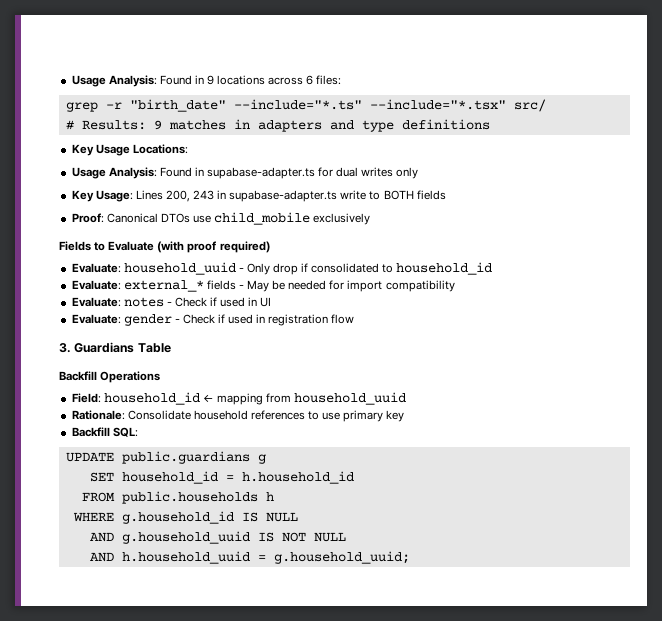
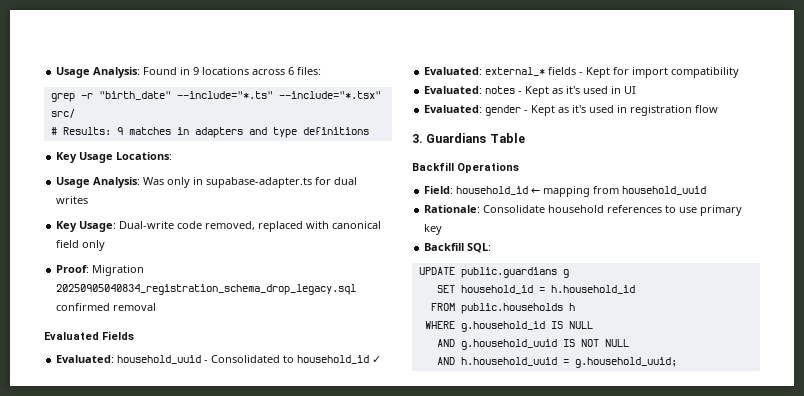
- Usage Analysis: Found in supabase-adapter.ts for dual writes only
+ Usage Analysis: Was only in supabase-adapter.ts for dual writes
- Key Usage: Lines 200, 243 in supabase-adapter.ts write to BOTH fields
- Proof: Canonical DTOs use child_mobile exclusively
- Fields to Evaluate (with proof required)
- Evaluate: household_uuid - Only drop if consolidated to household_id
- Evaluate: external_* fields - May be needed for import compatibility
+ Key Usage: Dual-write code removed, replaced with canonical field only
+ Proof: Migration 20250905040834_registration_schema_drop_legacy.sql confirmed removal
+ Evaluated Fields
+ Evaluated: household_uuid - Consolidated to household_id ✓
+ Evaluated: external_* fields - Kept for import compatibility
- Evaluate: notes - Check if used in UI
+ Evaluated: notes - Kept as it's used in UI
- Evaluate: gender - Check if used in registration flow
+ Evaluated: gender - Kept as it's used in registration flow

